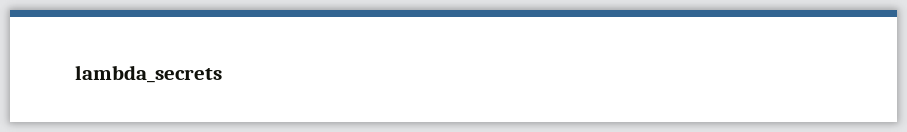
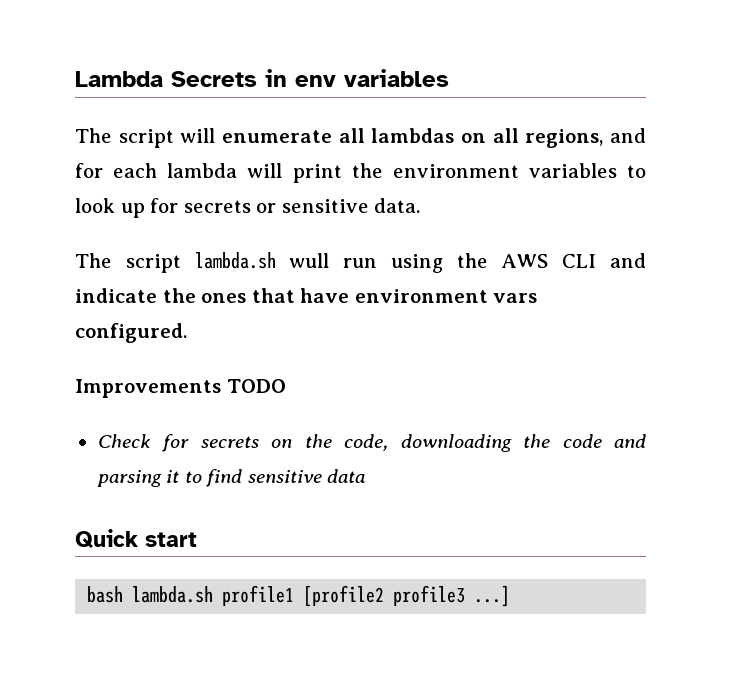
- lambda_secrets
+ Lambda Secrets in env variables
+ The script will enumerate all lambdas on all regions, and for each lambda will print the environment variables to look up for secrets or sensitive data.
+ The script lambda.sh wull run using the AWS CLI and indicate the ones that have environment vars configured.
+ Improvements TODO
+ Check for secrets on the code, downloading the code and parsing it to find sensitive data
+ Quick start
+ bash lambda.sh profile1 [profile2 profile3 ...]

